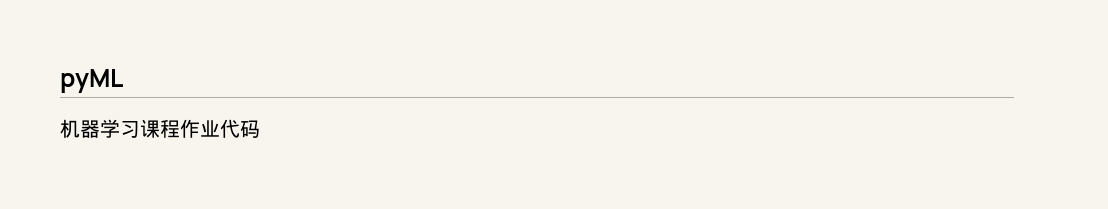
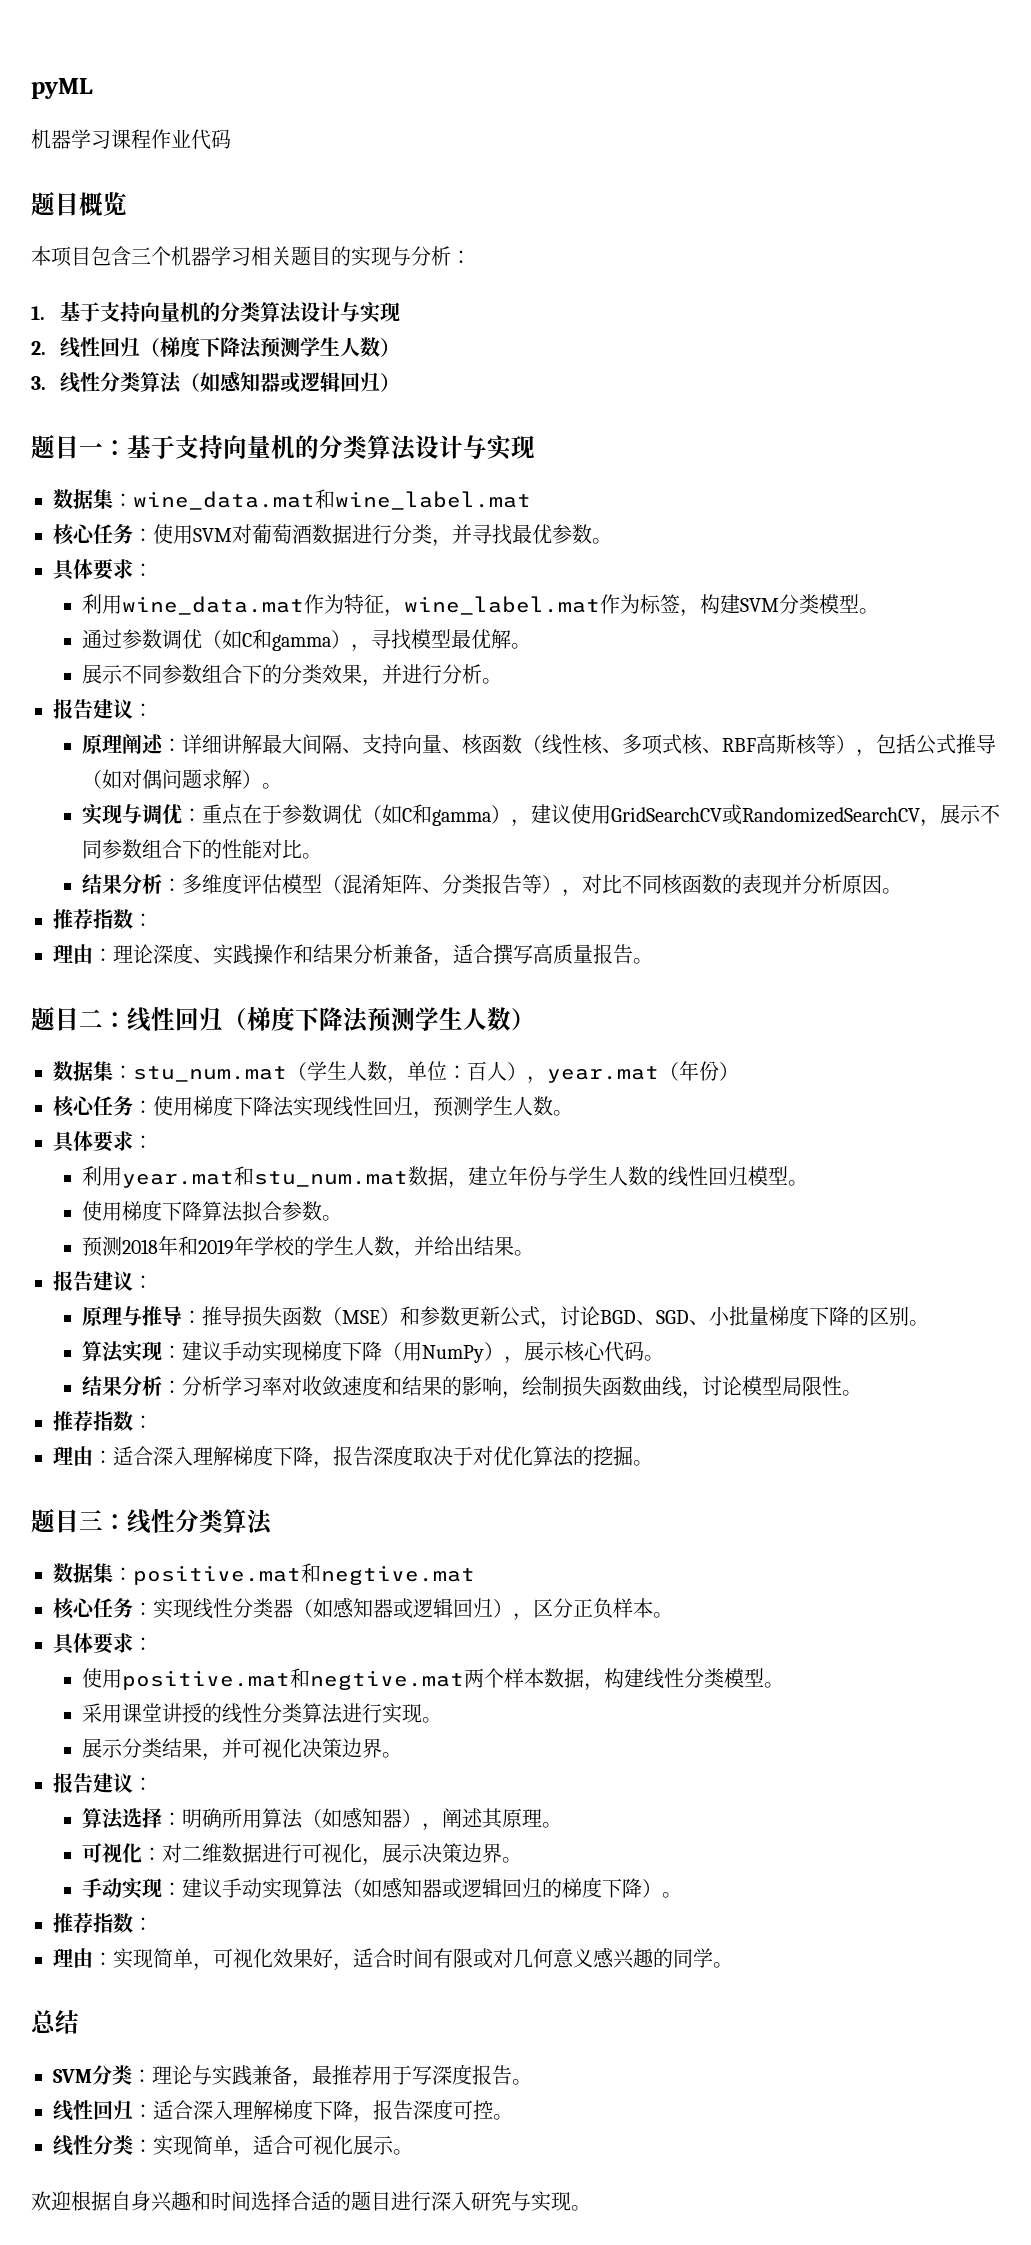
+ 题目概览
+ 本项目包含三个机器学习相关题目的实现与分析：
+ 1.基于支持向量机的分类算法设计与实现
+ 2.线性回归（梯度下降法预测学生人数）
+ 3.线性分类算法（如感知器或逻辑回归）
+ 题目一：基于支持向量机的分类算法设计与实现
+ 数据集：wine_data.mat和wine_label.mat
+ 核心任务：使用SVM对葡萄酒数据进行分类，并寻找最优参数。
+ 具体要求：
+ 利用wine_data.mat作为特征，wine_label.mat作为标签，构建SVM分类模型。
+ 通过参数调优（如C和gamma），寻找模型最优解。
+ 展示不同参数组合下的分类效果，并进行分析。
+ 报告建议：
+ 原理阐述：详细讲解最大间隔、支持向量、核函数（线性核、多项式核、RBF高斯核等），包括公式推导（如对偶问题求解）。
+ 实现与调优：重点在于参数调优（如C和gamma），建议使用GridSearchCV或RandomizedSearchCV，展示不同参数组合下的性能对比。
+ 结果分析：多维度评估模型（混淆矩阵、分类报告等），对比不同核函数的表现并分析原因。
+ 推荐指数：
+ 理由：理论深度、实践操作和结果分析兼备，适合撰写高质量报告。
+ 题目二：线性回归（梯度下降法预测学生人数）
+ 数据集：stu_num.mat（学生人数，单位：百人），year.mat（年份）
+ 核心任务：使用梯度下降法实现线性回归，预测学生人数。
+ 具体要求：
+ 利用year.mat和stu_num.mat数据，建立年份与学生人数的线性回归模型。
+ 使用梯度下降算法拟合参数。
+ 预测2018年和2019年学校的学生人数，并给出结果。
+ 报告建议：
+ 原理与推导：推导损失函数（MSE）和参数更新公式，讨论BGD、SGD、小批量梯度下降的区别。
+ 算法实现：建议手动实现梯度下降（用NumPy），展示核心代码。
+ 结果分析：分析学习率对收敛速度和结果的影响，绘制损失函数曲线，讨论模型局限性。
+ 推荐指数：
+ 理由：适合深入理解梯度下降，报告深度取决于对优化算法的挖掘。
+ 题目三：线性分类算法
+ 数据集：positive.mat和negtive.mat
+ 核心任务：实现线性分类器（如感知器或逻辑回归），区分正负样本。
+ 具体要求：
+ 使用positive.mat和negtive.mat两个样本数据，构建线性分类模型。
+ 采用课堂讲授的线性分类算法进行实现。
+ 展示分类结果，并可视化决策边界。
+ 报告建议：
+ 算法选择：明确所用算法（如感知器），阐述其原理。
+ 可视化：对二维数据进行可视化，展示决策边界。
+ 手动实现：建议手动实现算法（如感知器或逻辑回归的梯度下降）。
+ 推荐指数：
+ 理由：实现简单，可视化效果好，适合时间有限或对几何意义感兴趣的同学。
+ 总结
+ SVM分类：理论与实践兼备，最推荐用于写深度报告。
+ 线性回归：适合深入理解梯度下降，报告深度可控。
+ 线性分类：实现简单，适合可视化展示。
+ 欢迎根据自身兴趣和时间选择合适的题目进行深入研究与实现。

